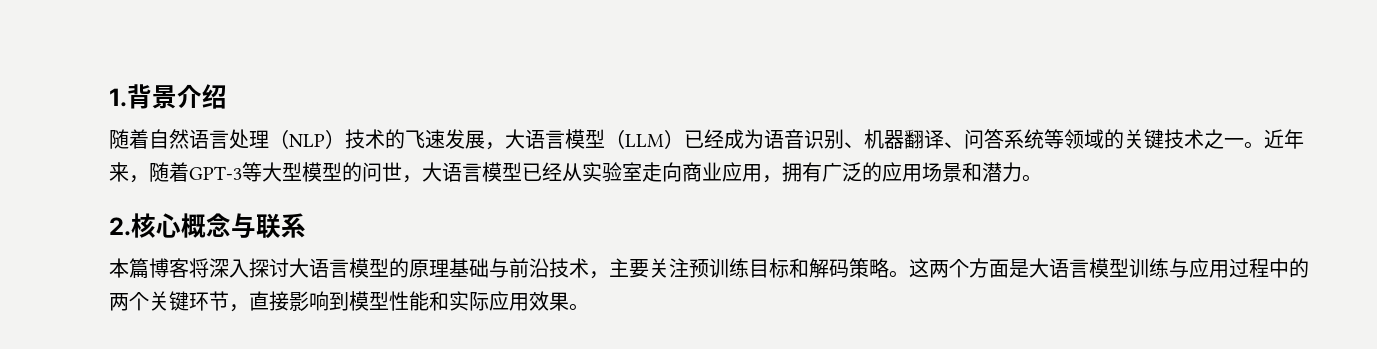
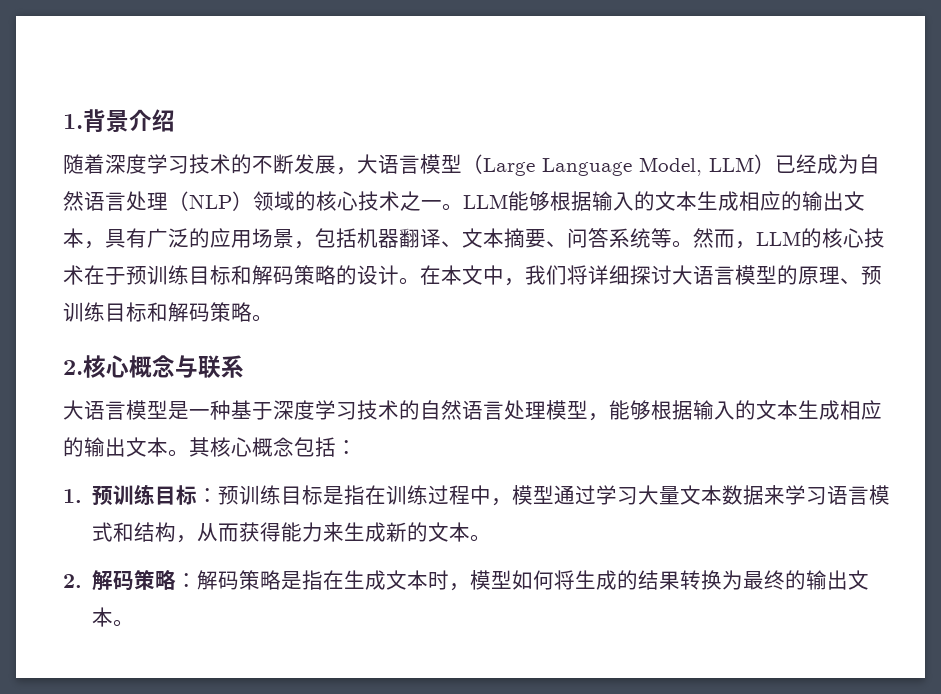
- 随着自然语言处理（NLP）技术的飞速发展，大语言模型（LLM）已经成为语音识别、机器翻译、问答系统等领域的关键技术之一。近年来，随着GPT-3等大型模型的问世，大语言模型已经从实验室走向商业应用，拥有广泛的应用场景和潜力。
+ 随着深度学习技术的不断发展，大语言模型（Large Language Model, LLM）已经成为自然语言处理（NLP）领域的核心技术之一。LLM能够根据输入的文本生成相应的输出文本，具有广泛的应用场景，包括机器翻译、文本摘要、问答系统等。然而，LLM的核心技术在于预训练目标和解码策略的设计。在本文中，我们将详细探讨大语言模型的原理、预训练目标和解码策略。
- 本篇博客将深入探讨大语言模型的原理基础与前沿技术，主要关注预训练目标和解码策略。这两个方面是大语言模型训练与应用过程中的两个关键环节，直接影响到模型性能和实际应用效果。
+ 大语言模型是一种基于深度学习技术的自然语言处理模型，能够根据输入的文本生成相应的输出文本。其核心概念包括：
+ 1.预训练目标：预训练目标是指在训练过程中，模型通过学习大量文本数据来学习语言模式和结构，从而获得能力来生成新的文本。
+ 2.解码策略：解码策略是指在生成文本时，模型如何将生成的结果转换为最终的输出文本。

